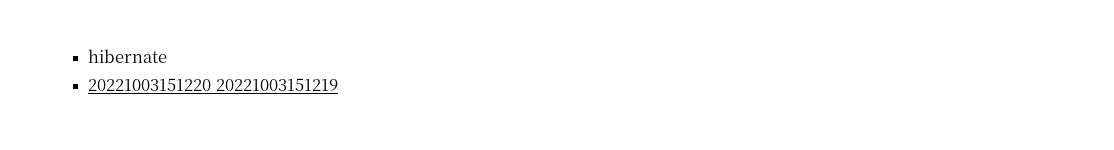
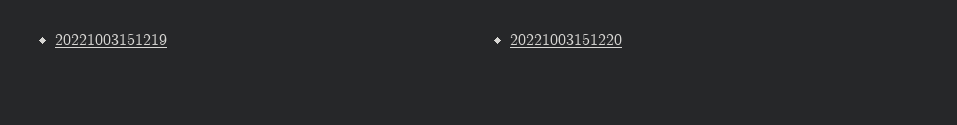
- hibernate
+ 20221003151219
- 20221003151220 20221003151219
+ 20221003151220

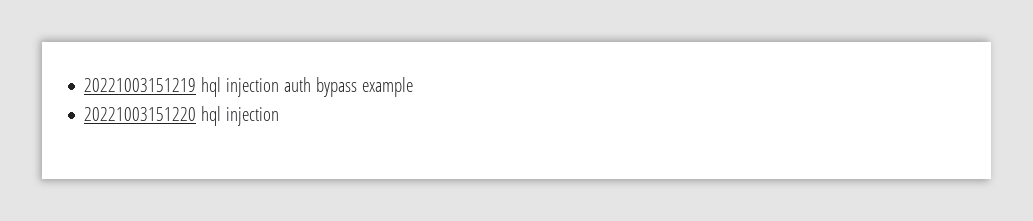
- 20221003151219
+ 20221003151219 hql injection auth bypass example
- 20221003151220
+ 20221003151220 hql injection

